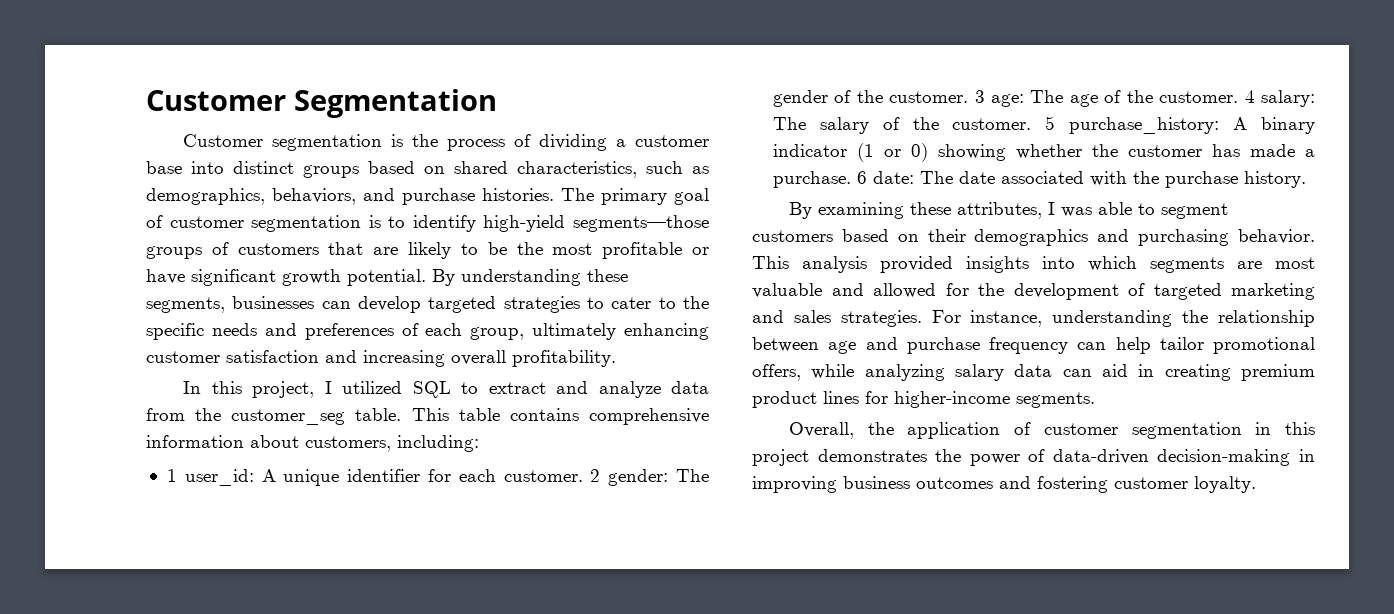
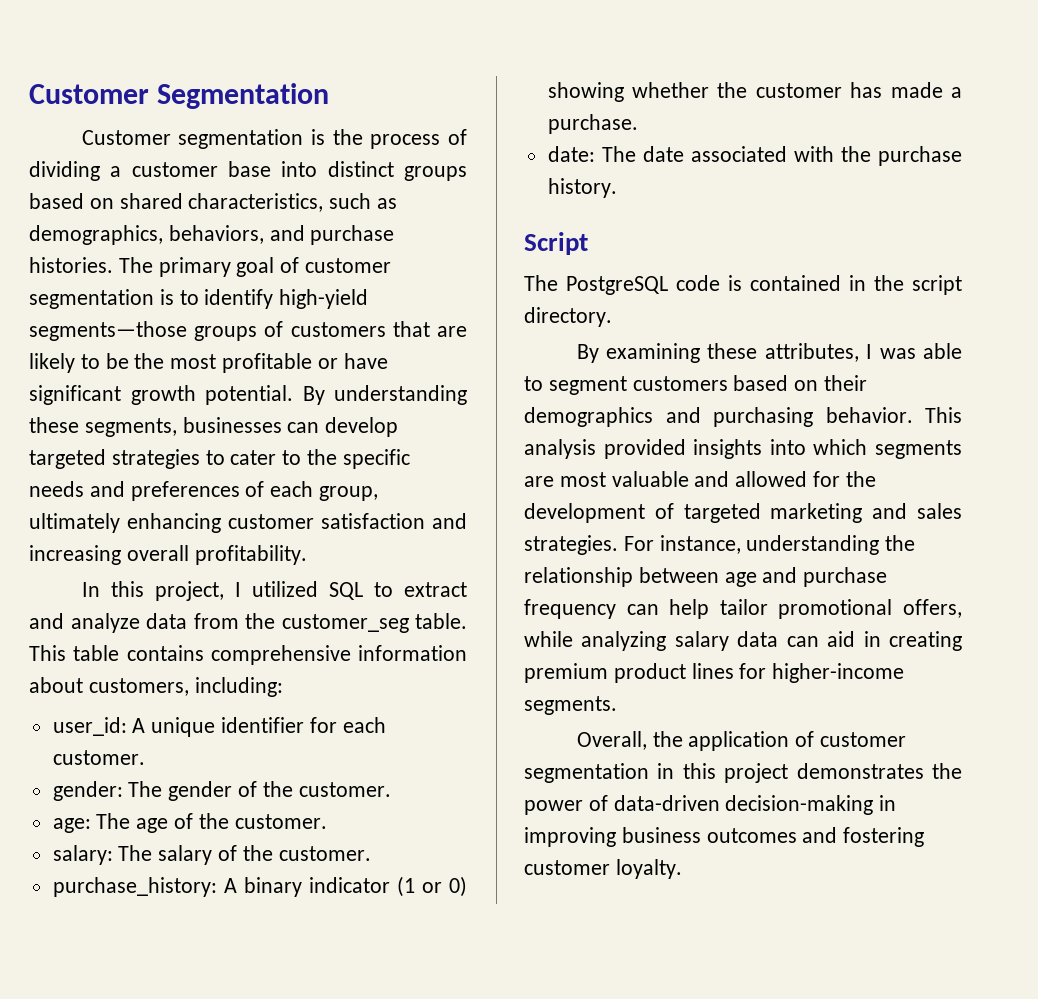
- 1 user_id: A unique identifier for each customer. 2 gender: The gender of the customer. 3 age: The age of the customer. 4 salary: The salary of the customer. 5 purchase_history: A binary indicator (1 or 0) showing whether the customer has made a purchase. 6 date: The date associated with the purchase history.
+ user_id: A unique identifier for each customer.
+ gender: The gender of the customer.
+ age: The age of the customer.
+ salary: The salary of the customer.
+ purchase_history: A binary indicator (1 or 0) showing whether the customer has made a purchase.
+ date: The date associated with the purchase history.
+ Script
+ The PostgreSQL code is contained in the script directory.

